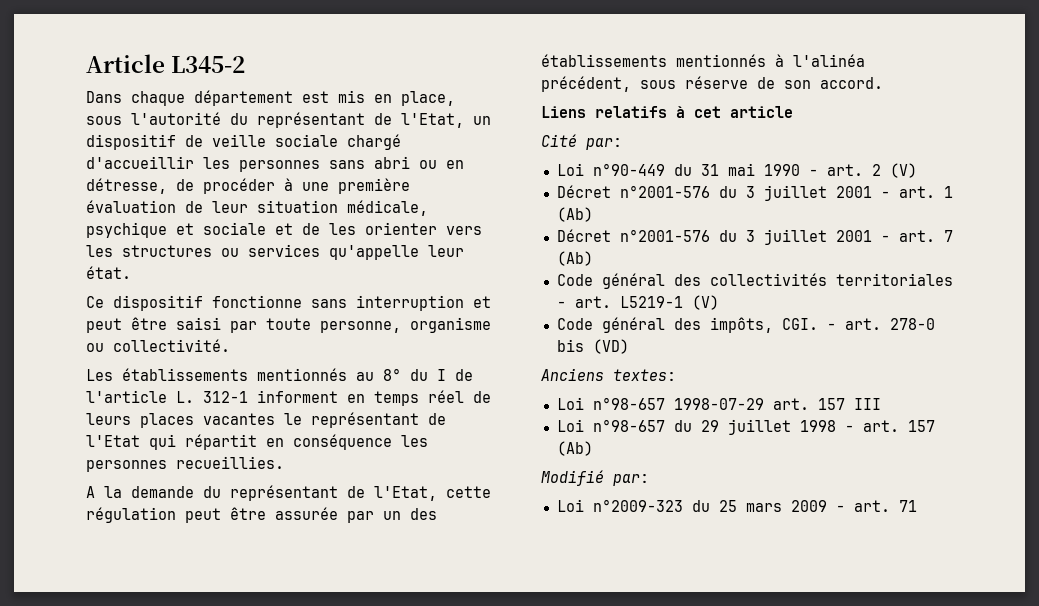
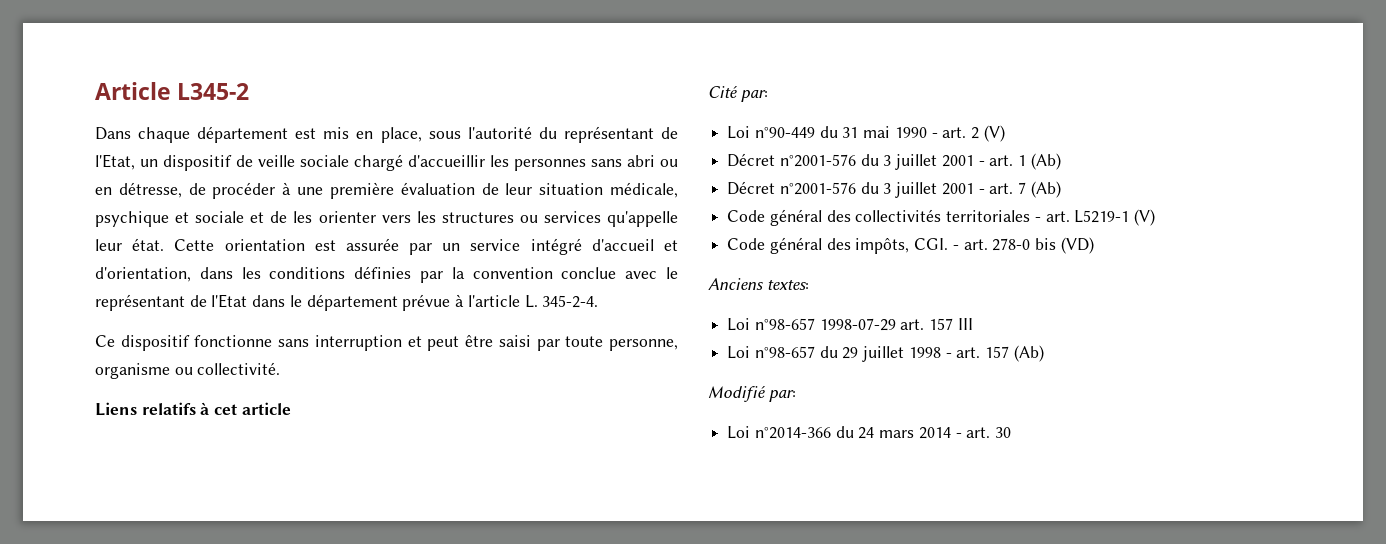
+ Cette orientation est assurée par un service intégré d'accueil et d'orientation, dans les conditions définies par la convention conclue avec le représentant de l'Etat dans le département prévue à l'article L. 345-2-4.
- Les établissements mentionnés au 8° du I de l'article L. 312-1 informent en temps réel de leurs places vacantes le représentant de l'Etat qui répartit en conséquence les personnes recueillies.
- A la demande du représentant de l'Etat, cette régulation peut être assurée par un des établissements mentionnés à l'alinéa précédent, sous réserve de son accord.
- Loi n°2009-323 du 25 mars 2009 - art. 71
+ Loi n°2014-366 du 24 mars 2014 - art. 30

